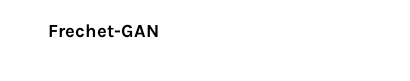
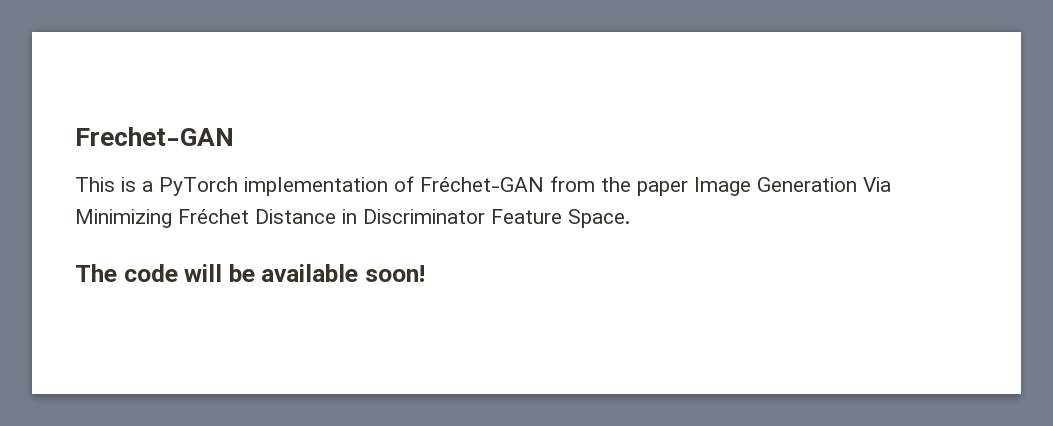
+ This is a PyTorch implementation of Fréchet-GAN from the paper Image Generation Via Minimizing Fréchet Distance in Discriminator Feature Space.
+ The code will be available soon!

